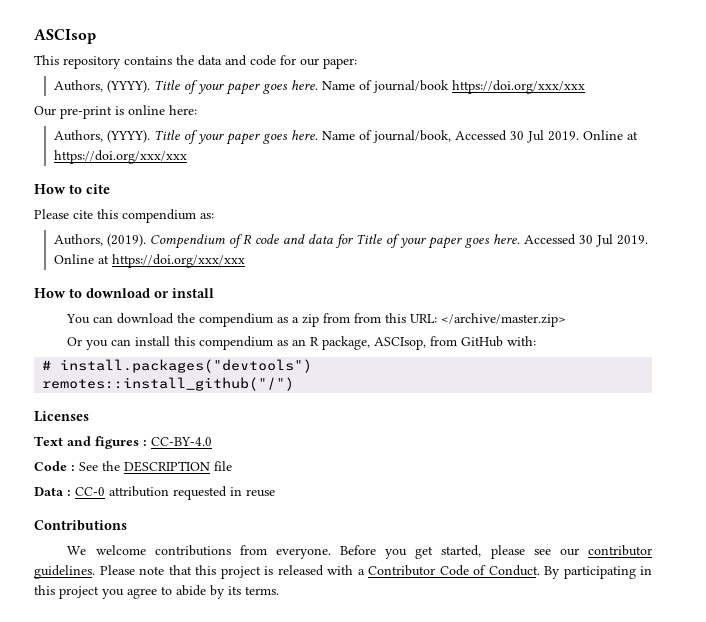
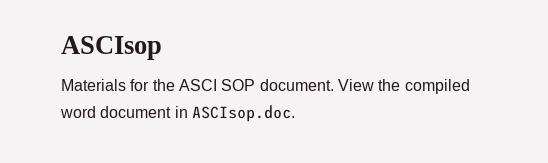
- This repository contains the data and code for our paper:
- Authors, (YYYY). Title of your paper goes here. Name of journal/book https://doi.org/xxx/xxx
- Our pre-print is online here:
- Authors, (YYYY). Title of your paper goes here. Name of journal/book, Accessed 30 Jul 2019. Online at https://doi.org/xxx/xxx
- How to cite
- Please cite this compendium as:
- Authors, (2019). Compendium of R code and data for Title of your paper goes here. Accessed 30 Jul 2019. Online at https://doi.org/xxx/xxx
- How to download or install
- You can download the compendium as a zip from from this URL: </archive/master.zip>
- Or you can install this compendium as an R package, ASCIsop, from GitHub with:
- # install.packages("devtools")
- remotes::install_github("/")
- Licenses
- Text and figures : CC-BY-4.0
- Code : See the DESCRIPTION file
- Data : CC-0 attribution requested in reuse
- Contributions
- We welcome contributions from everyone. Before you get started, please see our contributor guidelines. Please note that this project is released with a Contributor Code of Conduct. By participating in this project you agree to abide by its terms.
+ Materials for the ASCI SOP document. View the compiled word document in ASCIsop.doc.

